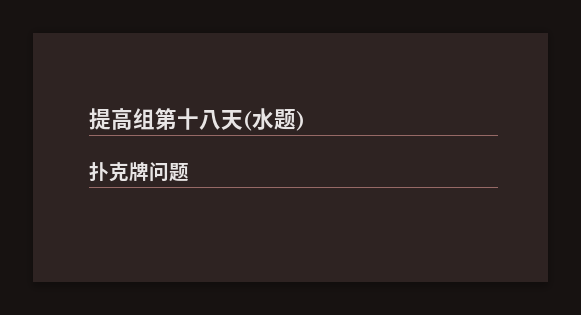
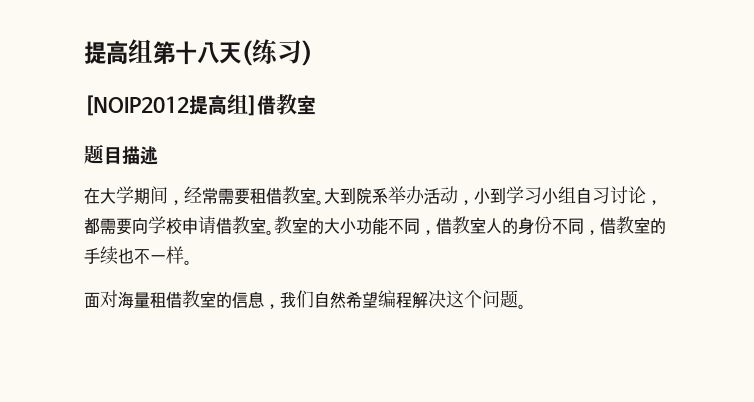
- 提高组第十八天(水题)
+ 提高组第十八天(练习)
- 扑克牌问题
+ [NOIP2012提高组]借教室
+ 题目描述
+ 在大学期间，经常需要租借教室。大到院系举办活动，小到学习小组自习讨论，都需要向学校申请借教室。教室的大小功能不同，借教室人的身份不同，借教室的手续也不一样。
+ 面对海量租借教室的信息，我们自然希望编程解决这个问题。

